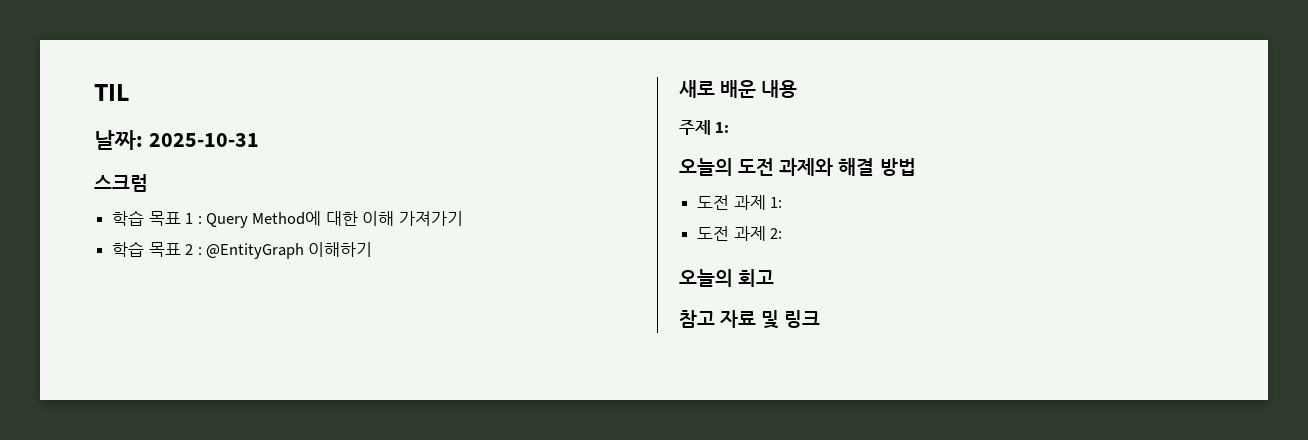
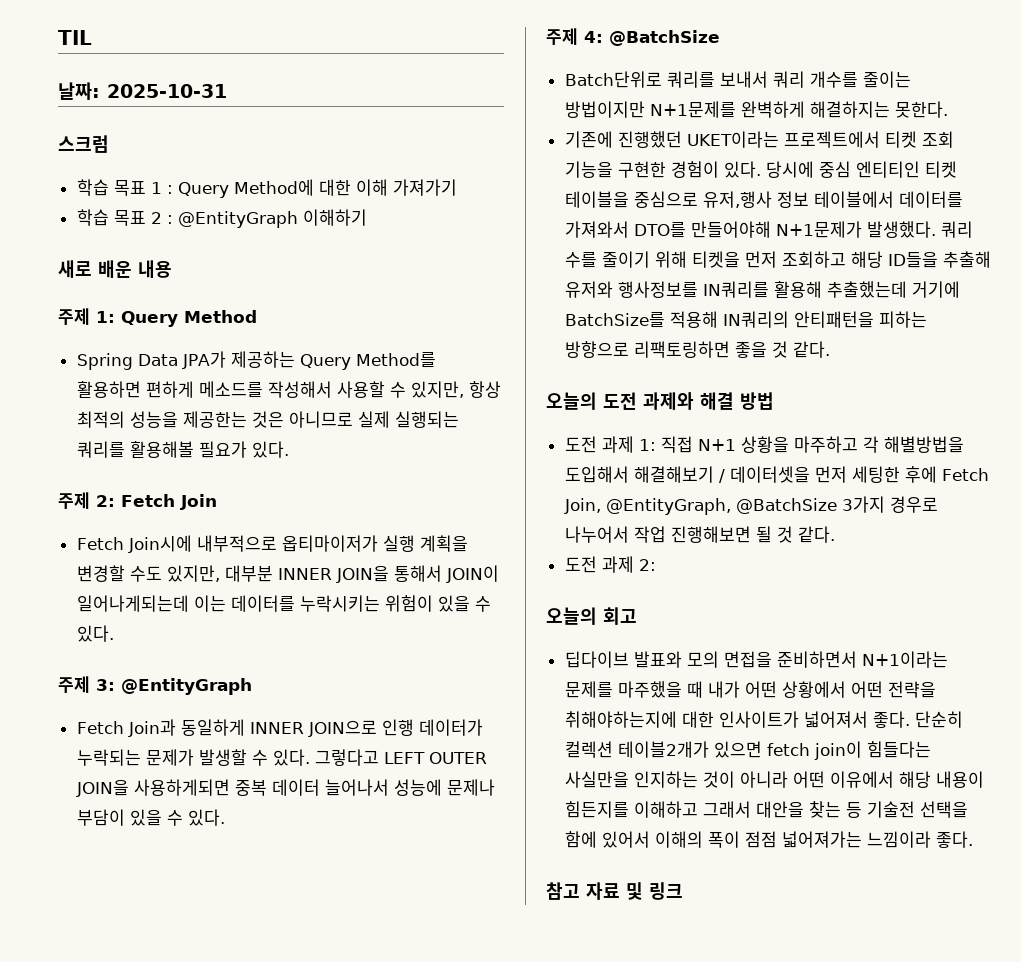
- 주제 1:
+ 주제 1: Query Method
+ Spring Data JPA가 제공하는 Query Method를 활용하면 편하게 메소드를 작성해서 사용할 수 있지만, 항상 최적의 성능을 제공한는 것은 아니므로 실제 실행되는 쿼리를 활용해볼 필요가 있다.
+ 주제 2: Fetch Join
+ Fetch Join시에 내부적으로 옵티마이저가 실행 계획을 변경할 수도 있지만, 대부분 INNER JOIN을 통해서 JOIN이 일어나게되는데 이는 데이터를 누락시키는 위험이 있을 수 있다.
+ 주제 3: @EntityGraph
+ Fetch Join과 동일하게 INNER JOIN으로 인행 데이터가 누락되는 문제가 발생할 수 있다. 그렇다고 LEFT OUTER JOIN을 사용하게되면 중복 데이터 늘어나서 성능에 문제나 부담이 있을 수 있다.
+ 주제 4: @BatchSize
+ Batch단위로 쿼리를 보내서 쿼리 개수를 줄이는 방법이지만 N+1문제를 완벽하게 해결하지는 못한다.
+ 기존에 진행했던 UKET이라는 프로젝트에서 티켓 조회 기능을 구현한 경험이 있다. 당시에 중심 엔티티인 티켓 테이블을 중심으로 유저,행사 정보 테이블에서 데이터를 가져와서 DTO를 만들어야해 N+1문제가 발생했다. 쿼리 수를 줄이기 위해 티켓을 먼저 조회하고 해당 ID들을 추출해 유저와 행사정보를 IN쿼리를 활용해 추출했는데 거기에 BatchSize를 적용해 IN쿼리의 안티패턴을 피하는 방향으로 리팩토링하면 좋을 것 같다.
- 도전 과제 1:
+ 도전 과제 1: 직접 N+1 상황을 마주하고 각 해별방법을 도입해서 해결해보기 / 데이터셋을 먼저 세팅한 후에 Fetch Join, @EntityGraph, @BatchSize 3가지 경우로 나누어서 작업 진행해보면 될 것 같다.
+ 딥다이브 발표와 모의 면접을 준비하면서 N+1이라는 문제를 마주했을 때 내가 어떤 상황에서 어떤 전략을 취해야하는지에 대한 인사이트가 넓어져서 좋다. 단순히 컬렉션 테이블2개가 있으면 fetch join이 힘들다는 사실만을 인지하는 것이 아니라 어떤 이유에서 해당 내용이 힘든지를 이해하고 그래서 대안을 찾는 등 기술전 선택을 함에 있어서 이해의 폭이 점점 넓어져가는 느낌이라 좋다.

